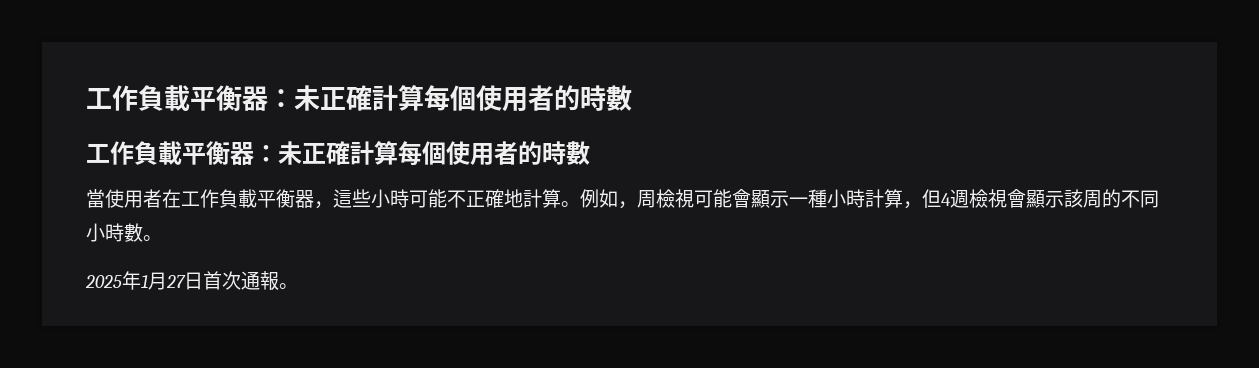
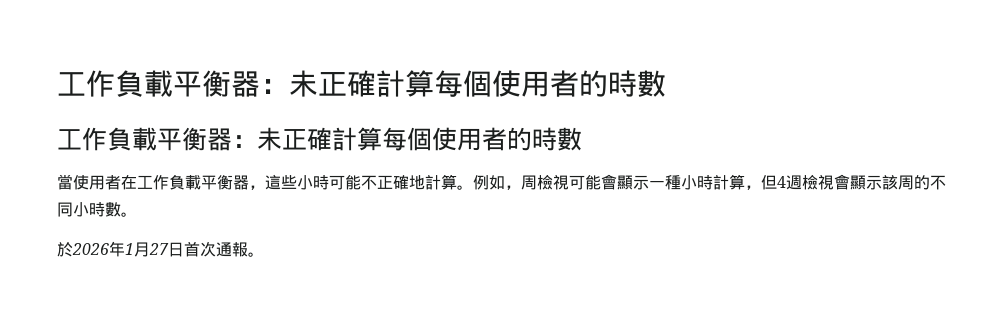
- 2025年1月27日首次通報。
+ 於2026年1月27日首次通報。

